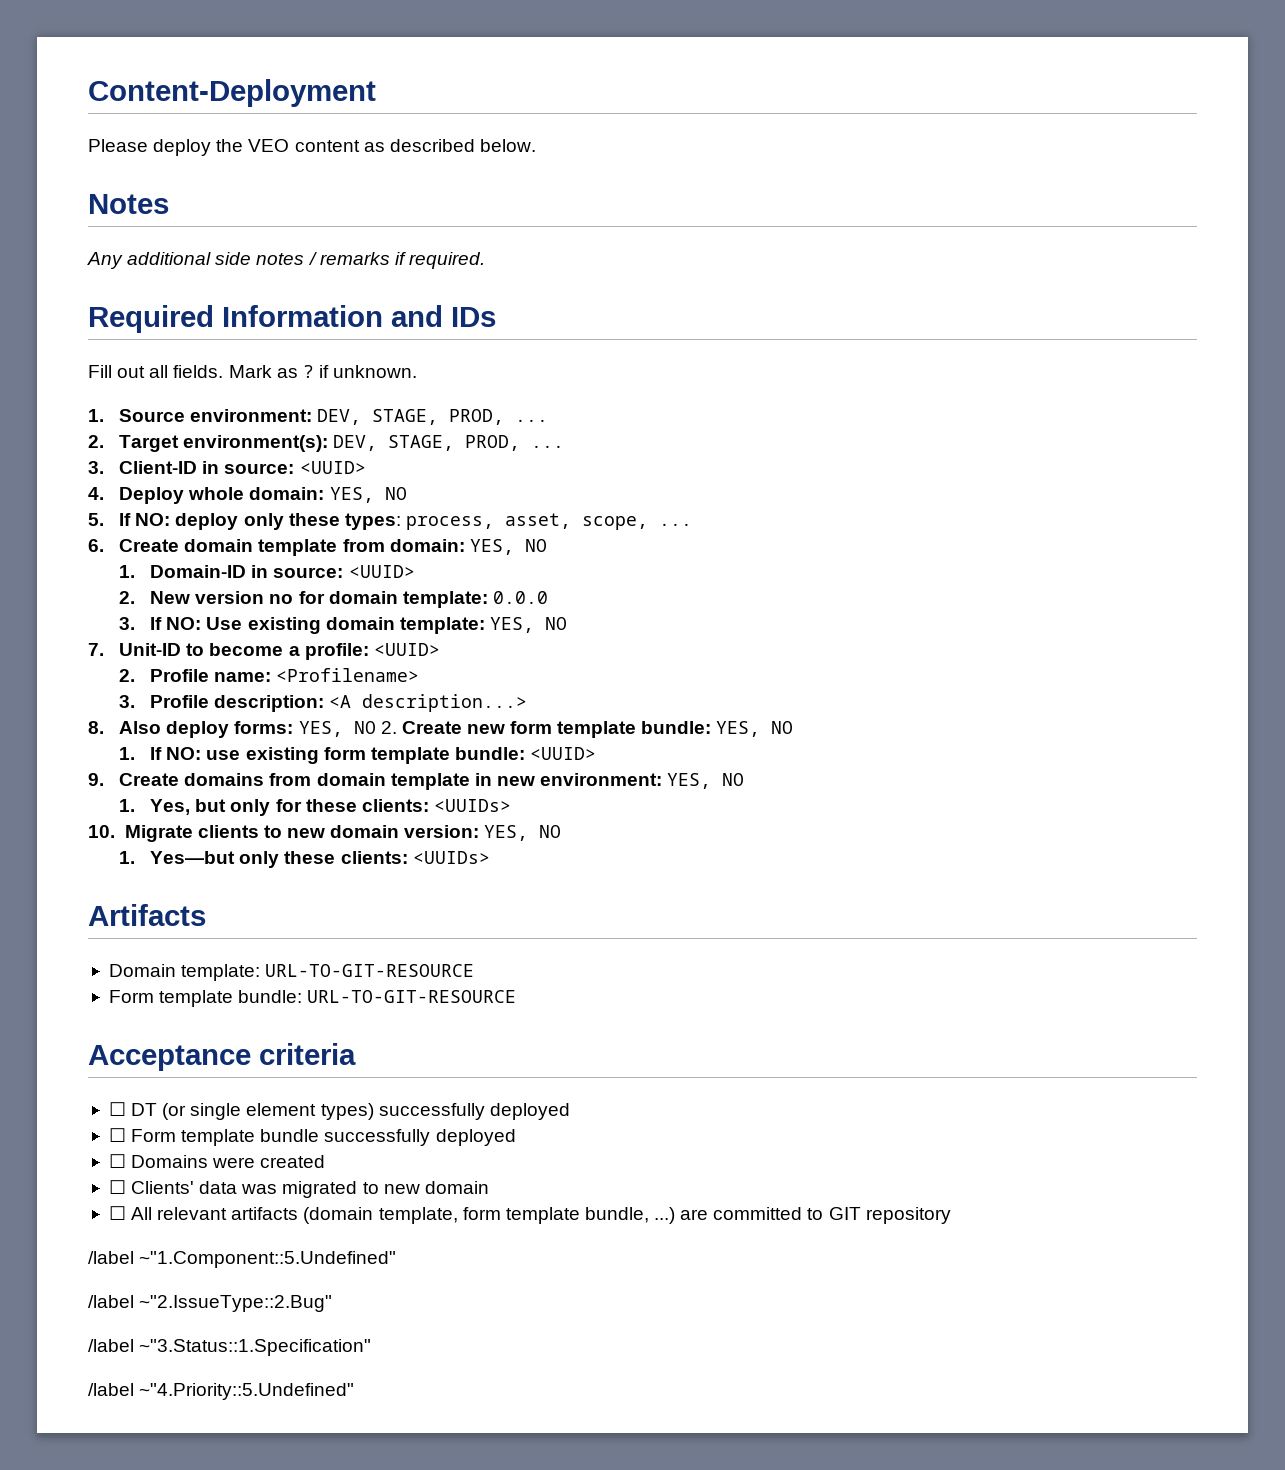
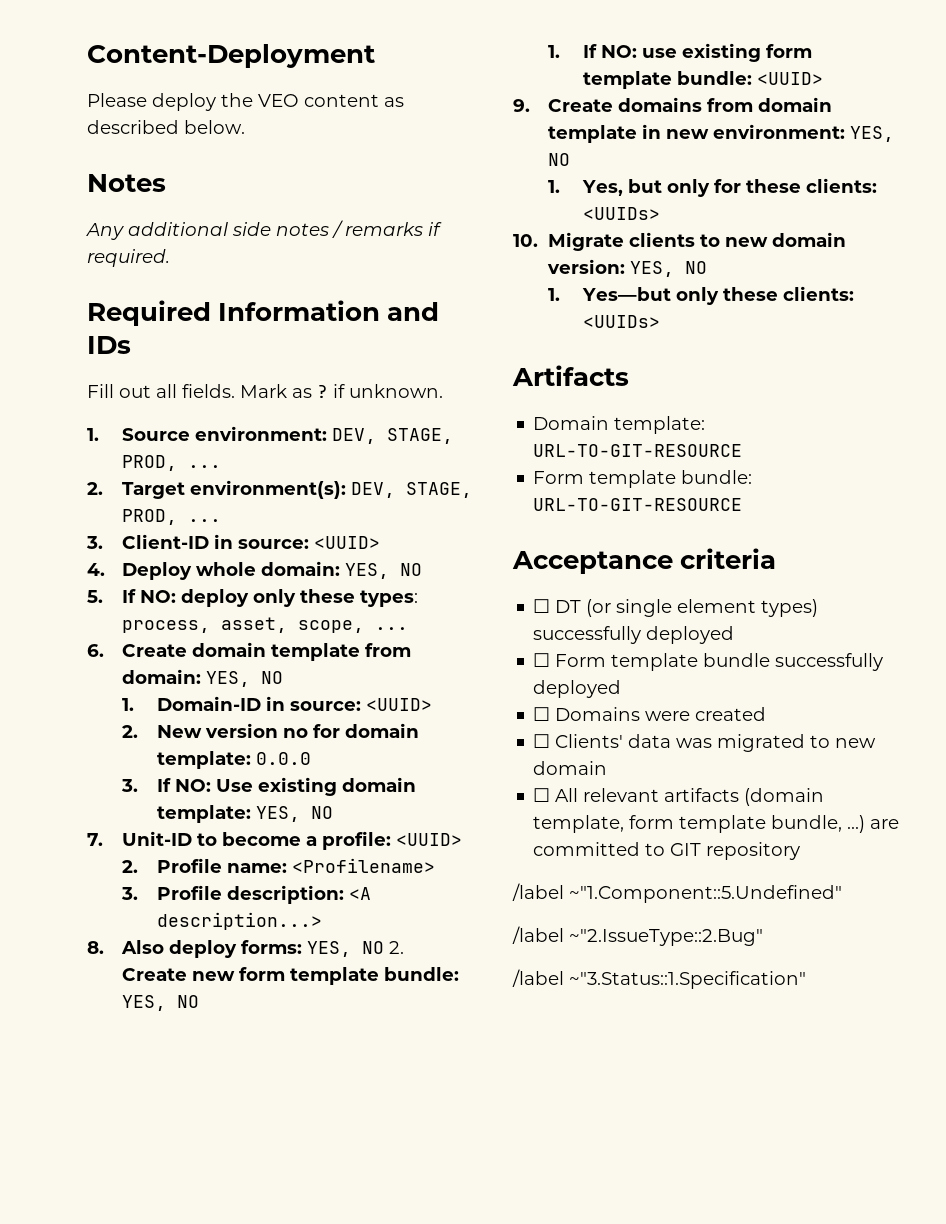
- /label ~"4.Priority::5.Undefined"

